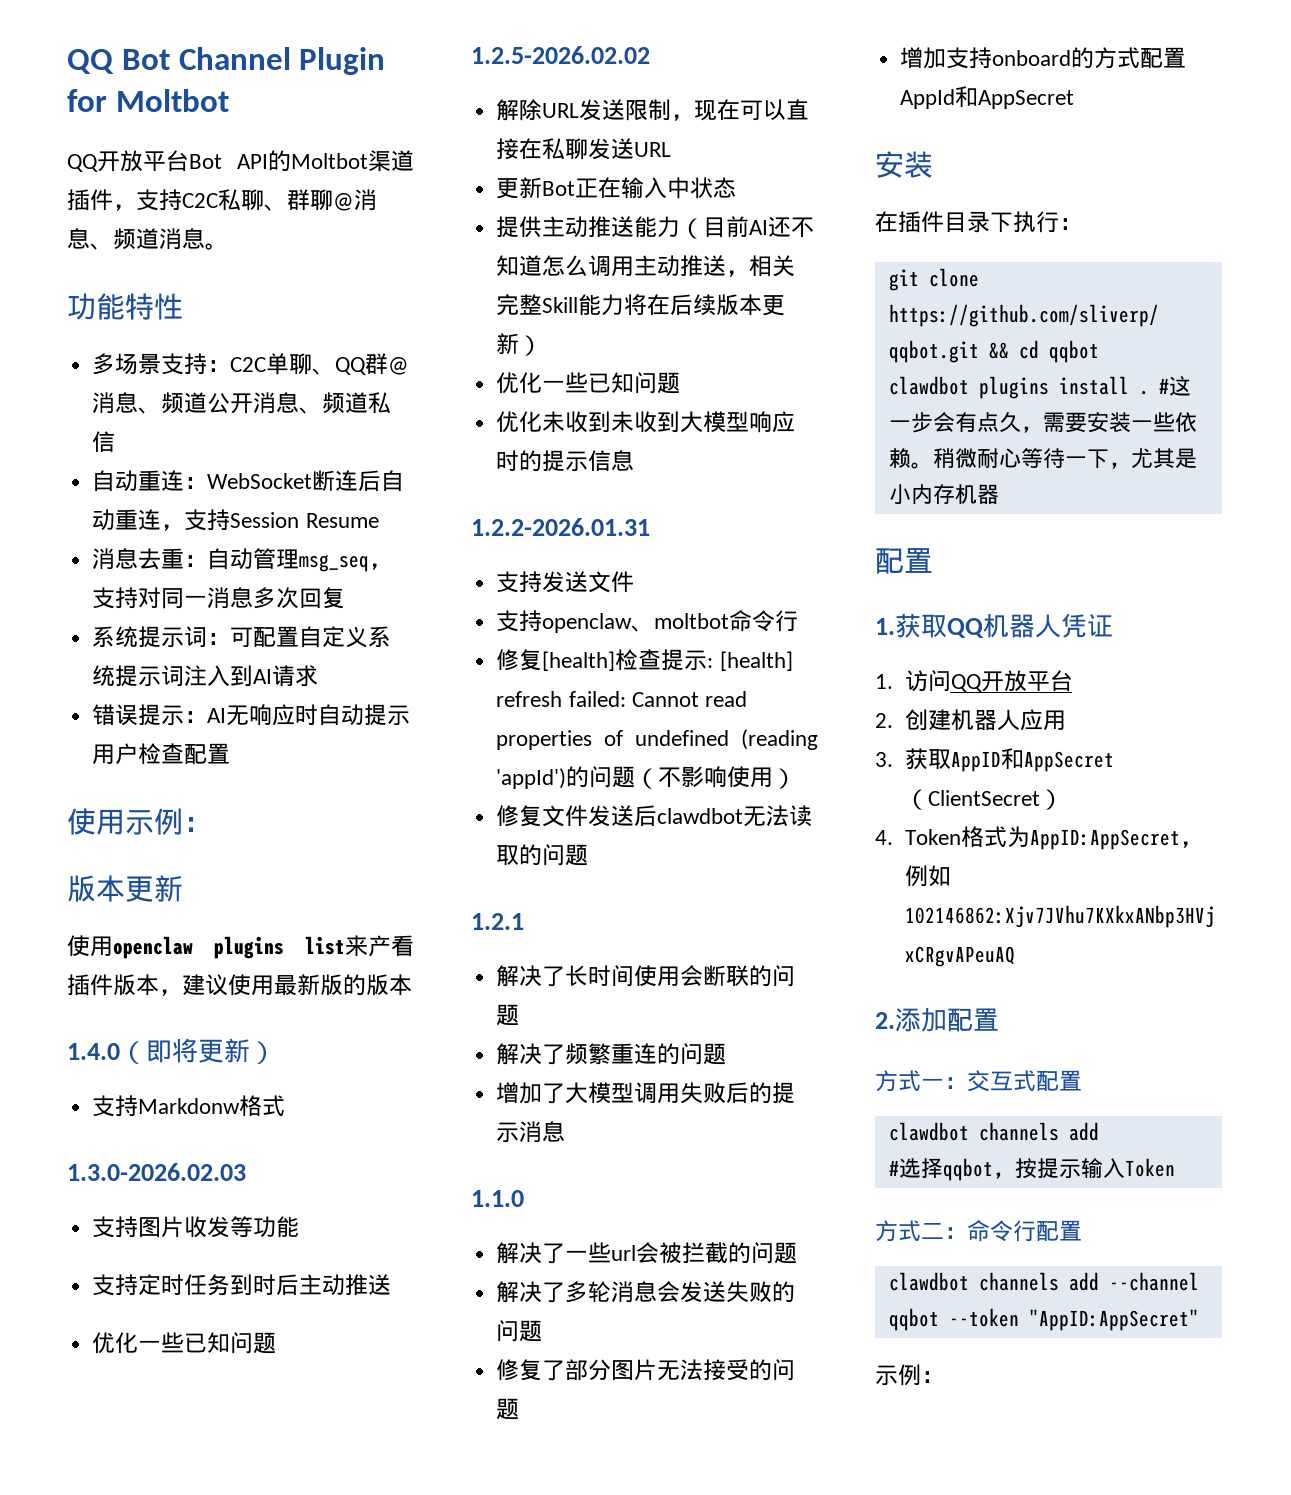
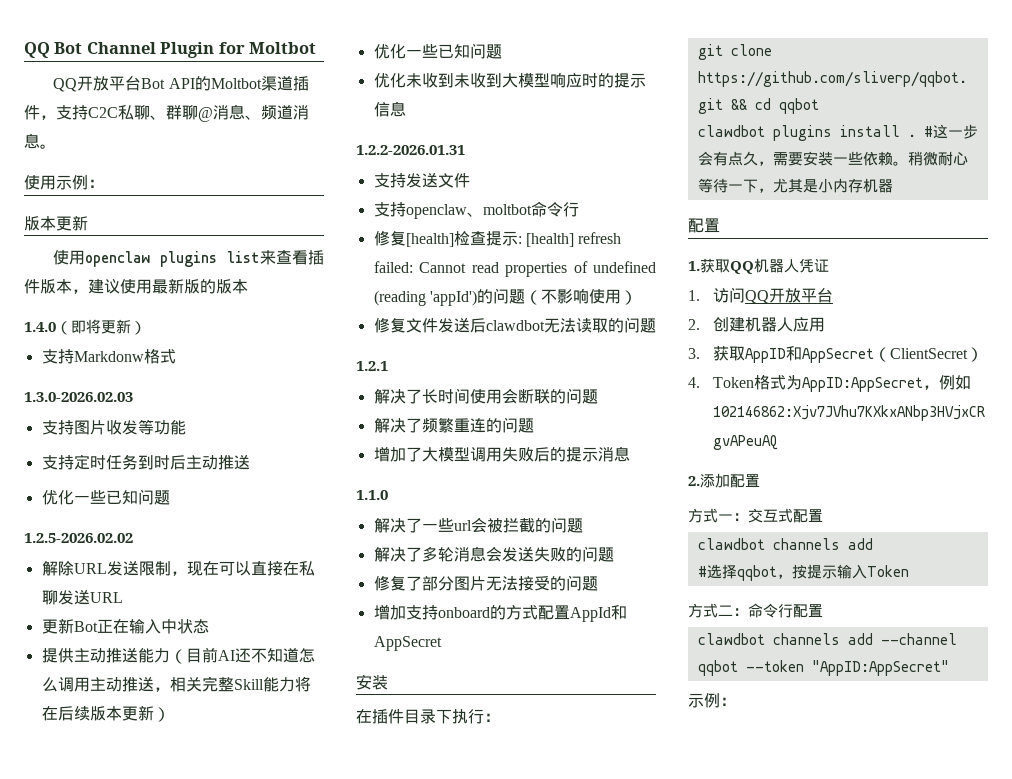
- 功能特性
- 多场景支持：C2C单聊、QQ群@消息、频道公开消息、频道私信
- 自动重连：WebSocket断连后自动重连，支持Session Resume
- 消息去重：自动管理msg_seq，支持对同一消息多次回复
- 系统提示词：可配置自定义系统提示词注入到AI请求
- 错误提示：AI无响应时自动提示用户检查配置
- 使用openclaw plugins list来产看插件版本，建议使用最新版的版本
+ 使用openclaw plugins list来查看插件版本，建议使用最新版的版本

